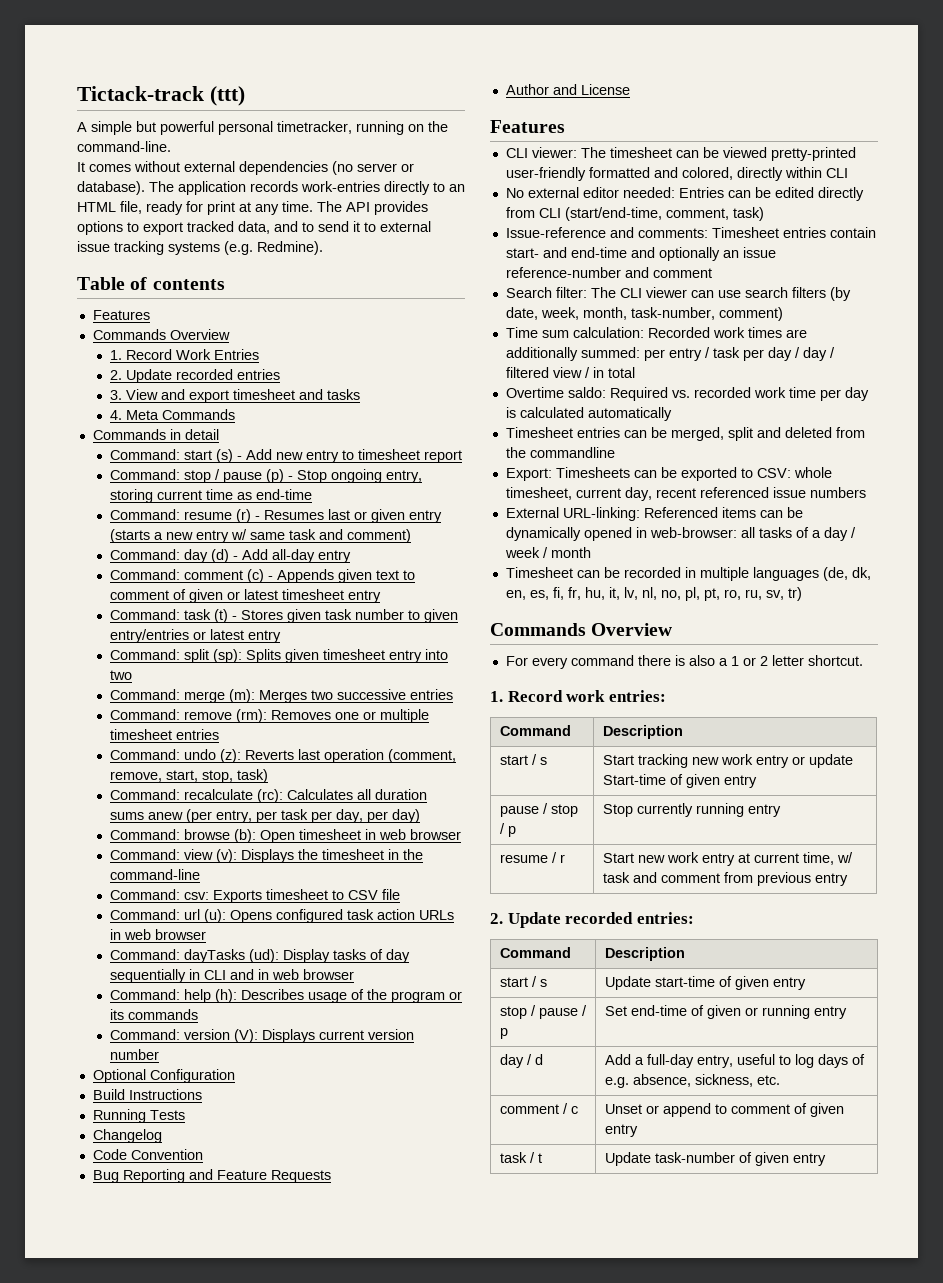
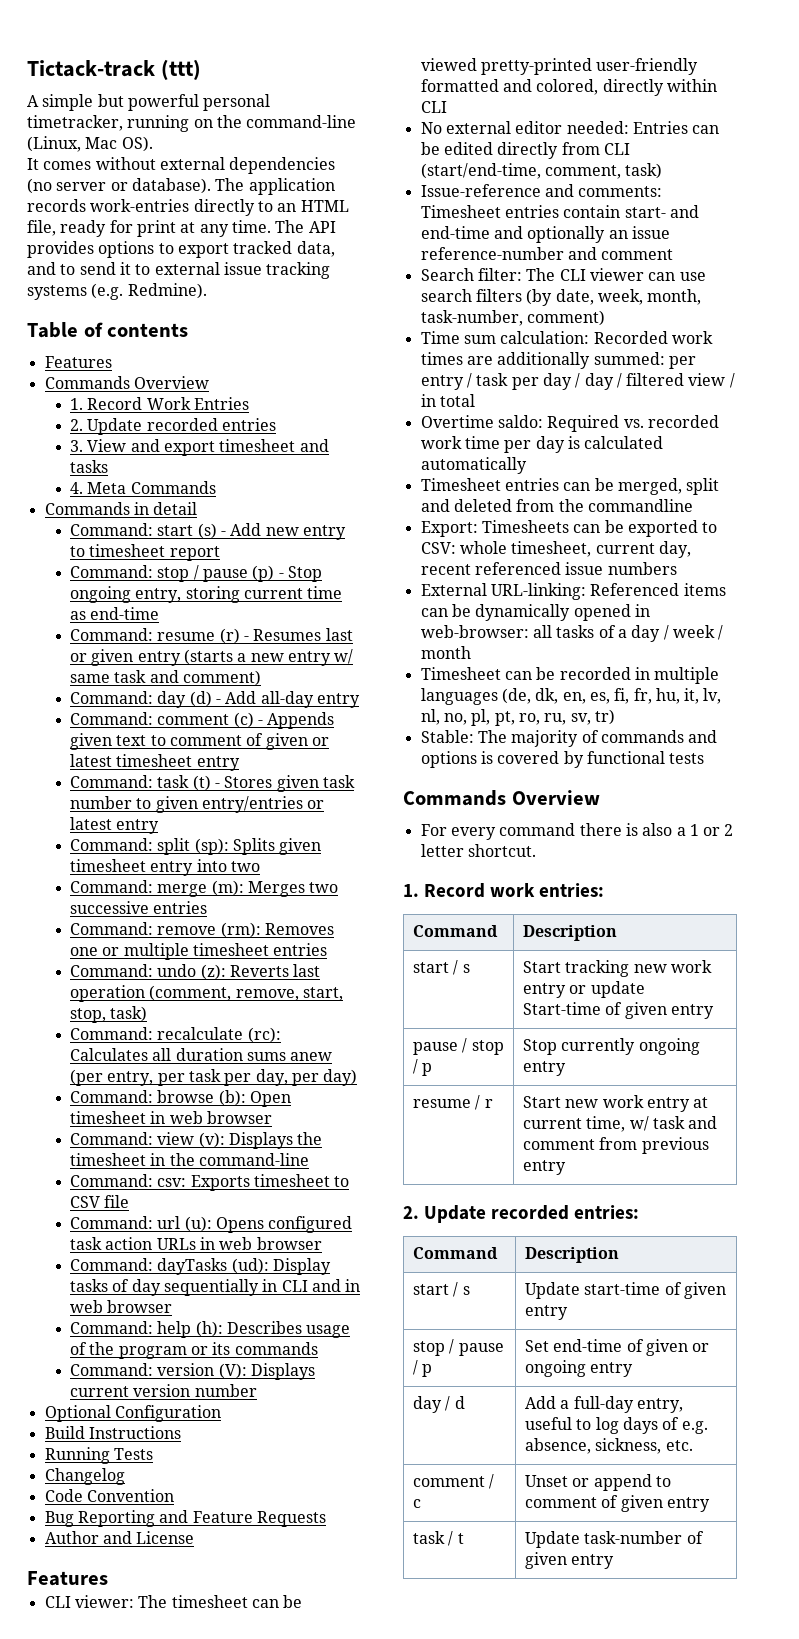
- A simple but powerful personal timetracker, running on the command-line.
+ A simple but powerful personal timetracker, running on the command-line (Linux, Mac OS).
+ Stable: The majority of commands and options is covered by functional tests
- pause / stop / p | Stop currently running entry
+ pause / stop / p | Stop currently ongoing entry
- stop / pause / p | Set end-time of given or running entry
+ stop / pause / p | Set end-time of given or ongoing entry

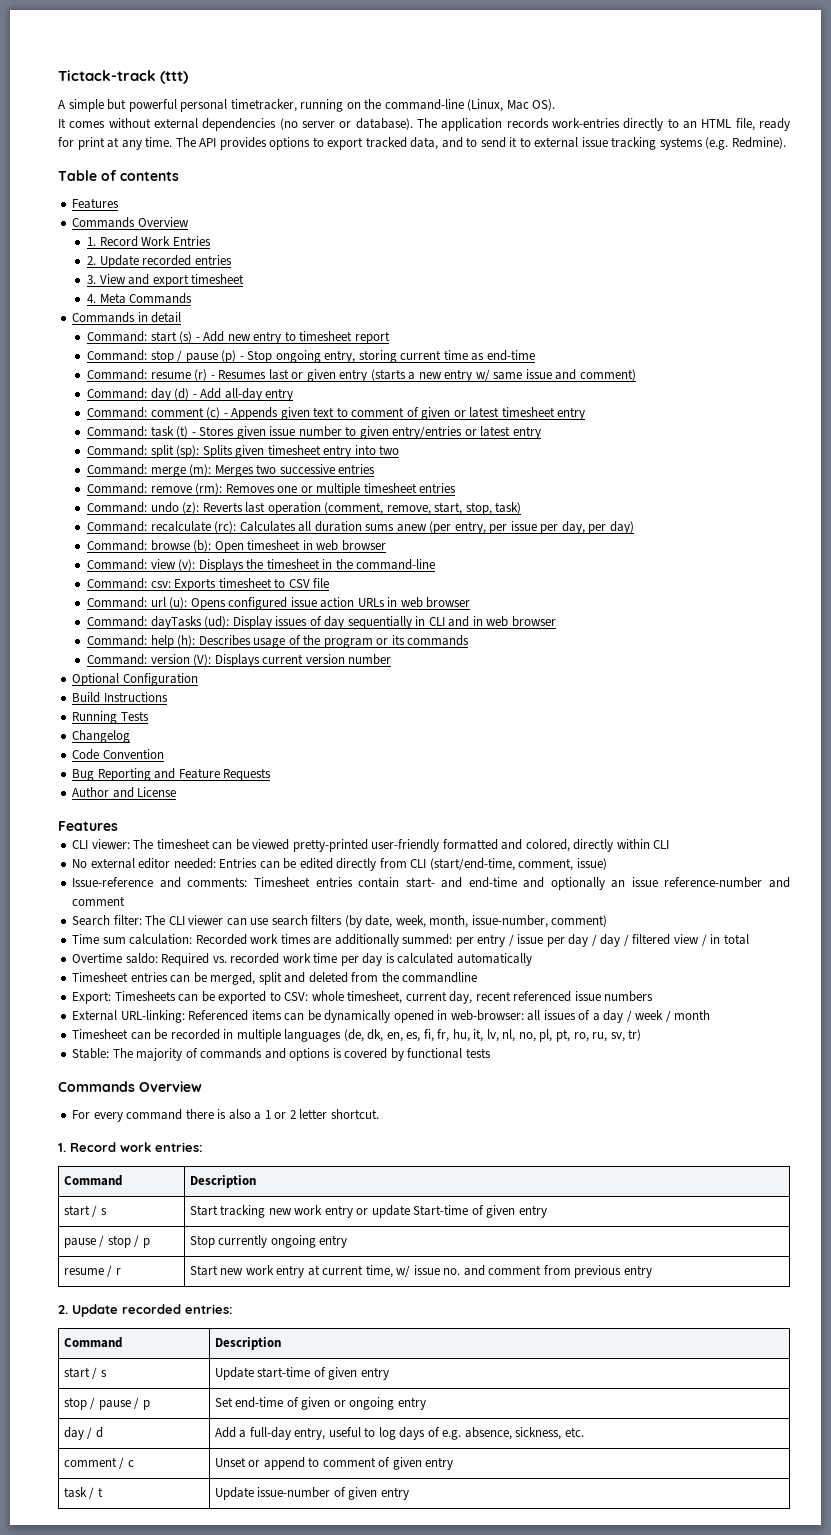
- 3. View and export timesheet and tasks
+ 3. View and export timesheet
- Command: resume (r) - Resumes last or given entry (starts a new entry w/ same task and comment)
+ Command: resume (r) - Resumes last or given entry (starts a new entry w/ same issue and comment)
- Command: task (t) - Stores given task number to given entry/entries or latest entry
+ Command: task (t) - Stores given issue number to given entry/entries or latest entry
- Command: recalculate (rc): Calculates all duration sums anew (per entry, per task per day, per day)
+ Command: recalculate (rc): Calculates all duration sums anew (per entry, per issue per day, per day)
- Command: url (u): Opens configured task action URLs in web browser
+ Command: url (u): Opens configured issue action URLs in web browser
- Command: dayTasks (ud): Display tasks of day sequentially in CLI and in web browser
+ Command: dayTasks (ud): Display issues of day sequentially in CLI and in web browser
- No external editor needed: Entries can be edited directly from CLI (start/end-time, comment, task)
+ No external editor needed: Entries can be edited directly from CLI (start/end-time, comment, issue)
- Search filter: The CLI viewer can use search filters (by date, week, month, task-number, comment)
+ Search filter: The CLI viewer can use search filters (by date, week, month, issue-number, comment)
- Time sum calculation: Recorded work times are additionally summed: per entry / task per day / day / filtered view / in total
+ Time sum calculation: Recorded work times are additionally summed: per entry / issue per day / day / filtered view / in total
- External URL-linking: Referenced items can be dynamically opened in web-browser: all tasks of a day / week / month
+ External URL-linking: Referenced items can be dynamically opened in web-browser: all issues of a day / week / month
- resume / r | Start new work entry at current time, w/ task and comment from previous entry
+ resume / r | Start new work entry at current time, w/ issue no. and comment from previous entry
- task / t | Update task-number of given entry
+ task / t | Update issue-number of given entry

